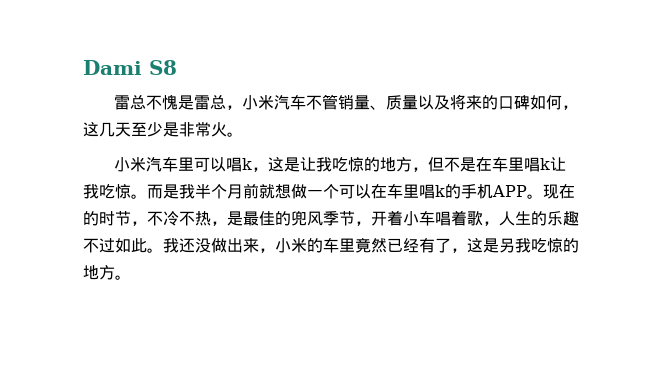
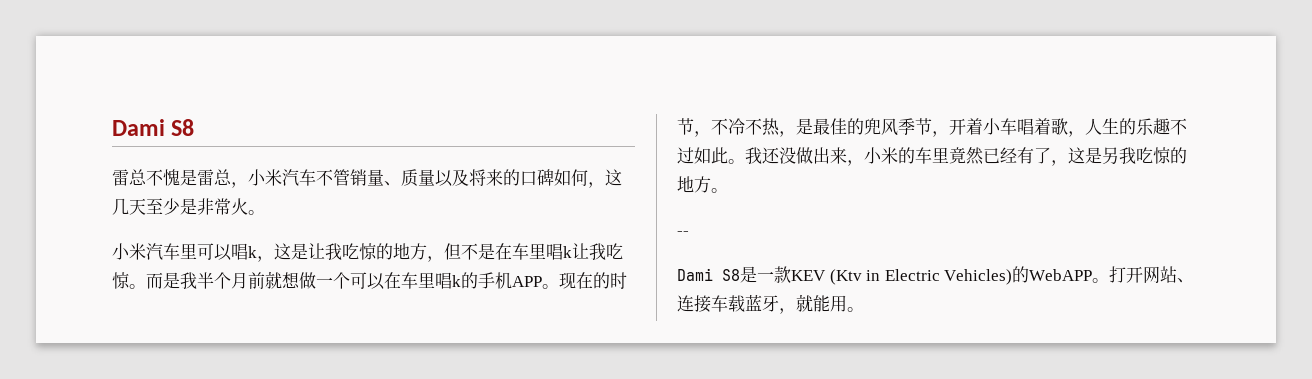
+ --
+ Dami S8是一款KEV (Ktv in Electric Vehicles)的WebAPP。打开网站、连接车载蓝牙，就能用。

